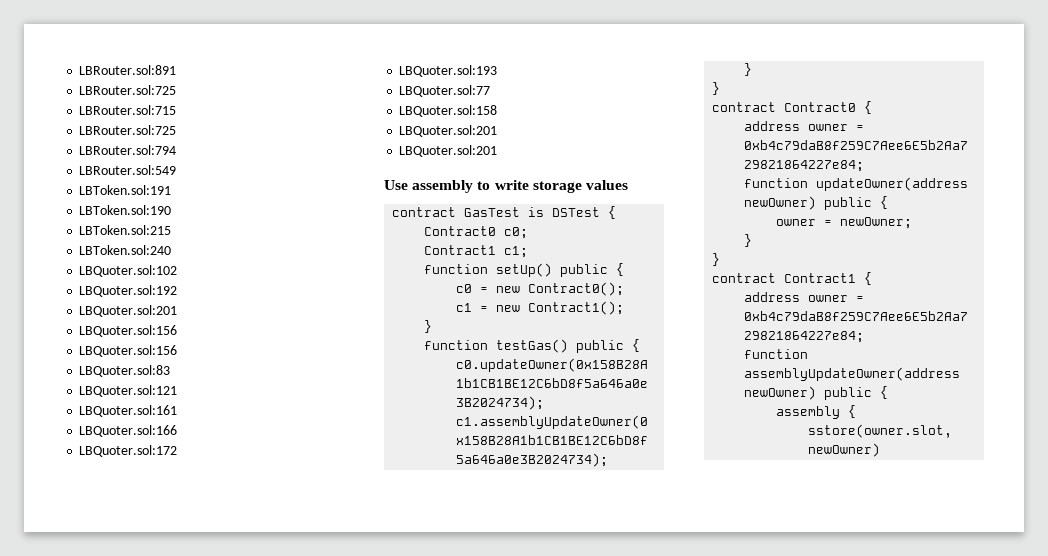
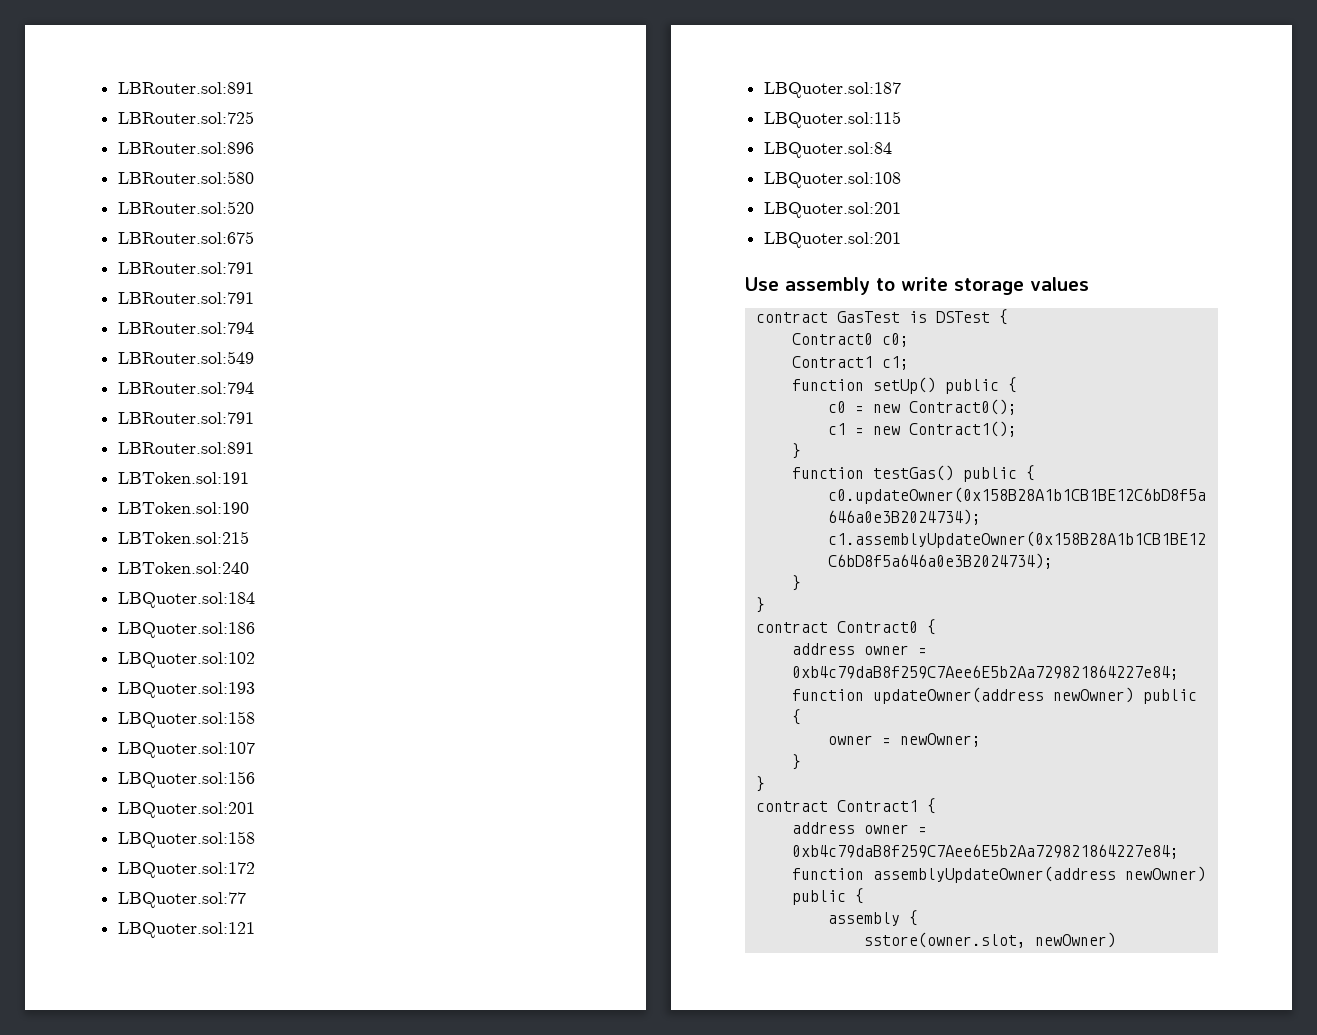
- LBRouter.sol:715
- LBRouter.sol:725
+ LBRouter.sol:896
+ LBRouter.sol:580
+ LBRouter.sol:520
+ LBRouter.sol:675
+ LBRouter.sol:791
+ LBRouter.sol:791
  LBRouter.sol:549
+ LBRouter.sol:794
+ LBRouter.sol:791
+ LBRouter.sol:891
+ LBQuoter.sol:184
+ LBQuoter.sol:186
- LBQuoter.sol:192
+ LBQuoter.sol:193
+ LBQuoter.sol:158
+ LBQuoter.sol:107
+ LBQuoter.sol:156
  LBQuoter.sol:201
- LBQuoter.sol:156
- LBQuoter.sol:156
- LBQuoter.sol:83
+ LBQuoter.sol:158
+ LBQuoter.sol:172
+ LBQuoter.sol:77
  LBQuoter.sol:121
- LBQuoter.sol:161
- LBQuoter.sol:166
- LBQuoter.sol:172
- LBQuoter.sol:193
- LBQuoter.sol:77
- LBQuoter.sol:158
+ LBQuoter.sol:187
+ LBQuoter.sol:115
+ LBQuoter.sol:84
+ LBQuoter.sol:108

